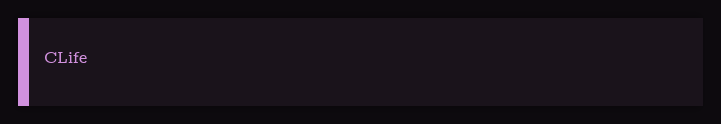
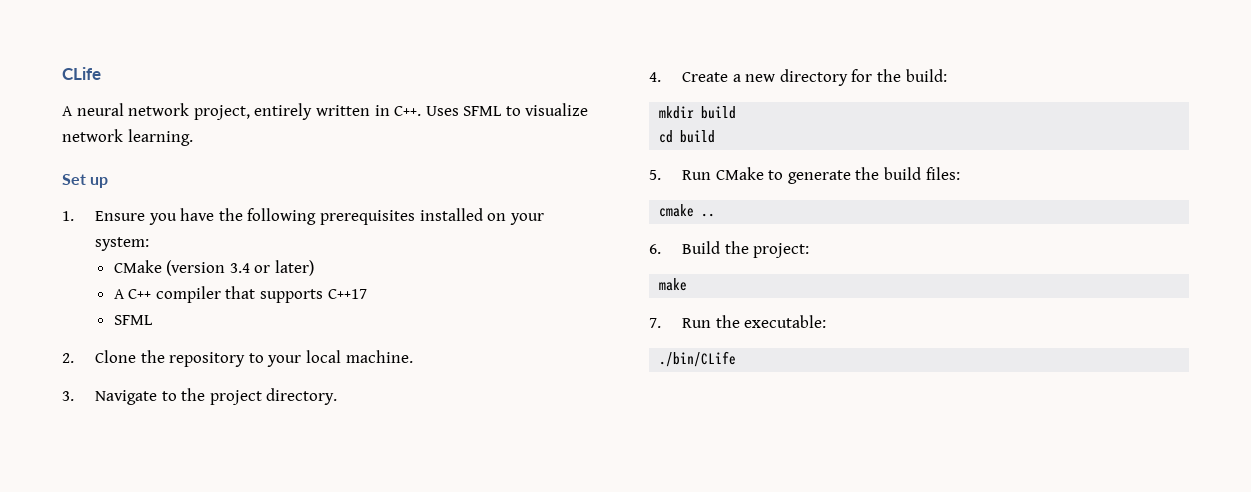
+ A neural network project, entirely written in C++. Uses SFML to visualize network learning.
+ Set up
+ 1. Ensure you have the following prerequisites installed on your system:
+ CMake (version 3.4 or later)
+ A C++ compiler that supports C++17
+ SFML
+ 2. Clone the repository to your local machine.
+ 3. Navigate to the project directory.
+ 4. Create a new directory for the build:
+ mkdir build
+ cd build
+ 5. Run CMake to generate the build files:
+ cmake ..
+ 6. Build the project:
+ make
+ 7. Run the executable:
+ ./bin/CLife

